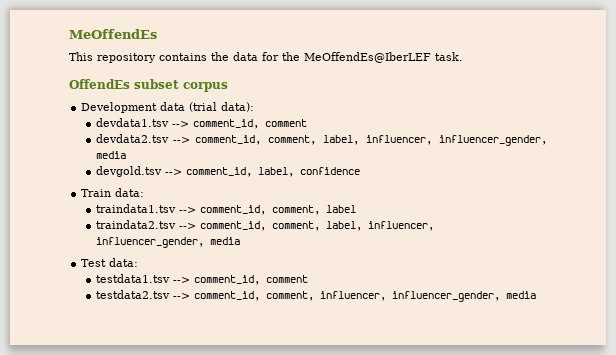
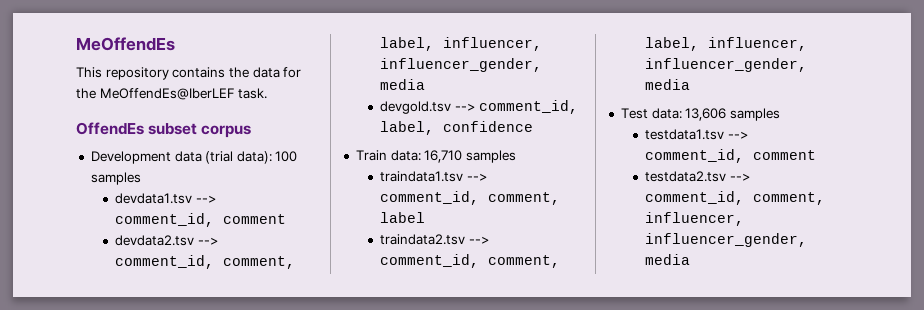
- Development data (trial data):
+ Development data (trial data): 100 samples
- Train data:
+ Train data: 16,710 samples
- Test data:
+ Test data: 13,606 samples

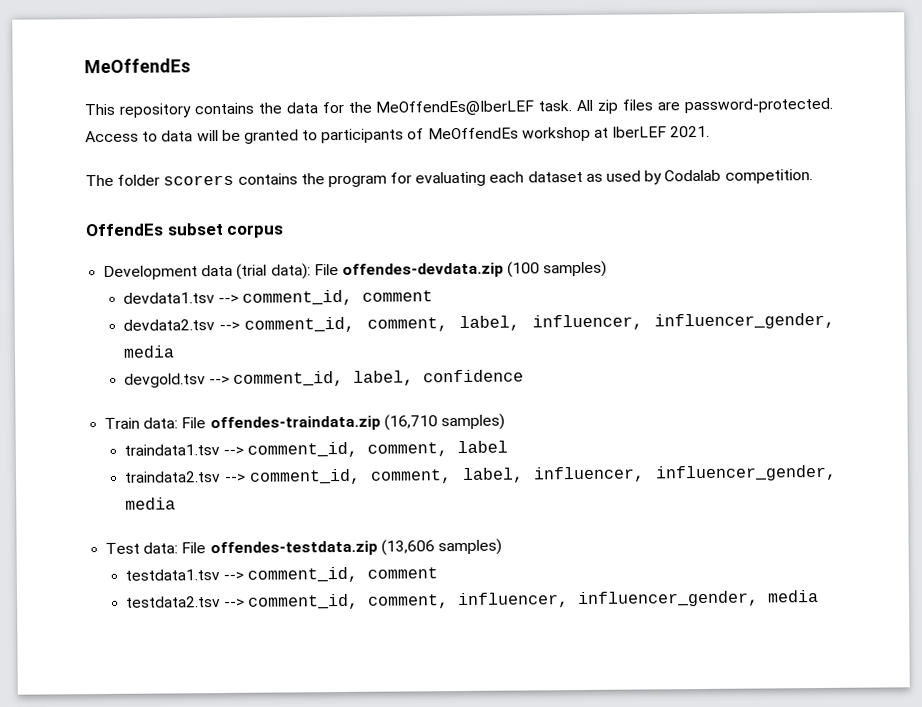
+ All zip files are password-protected. Access to data will be granted to participants of MeOffendEs workshop at IberLEF 2021.
+ The folder scorers contains the program for evaluating each dataset as used by Codalab competition.
- Development data (trial data): 100 samples
+ Development data (trial data): File offendes-devdata.zip (100 samples)
- Train data: 16,710 samples
+ Train data: File offendes-traindata.zip (16,710 samples)
- Test data: 13,606 samples
+ Test data: File offendes-testdata.zip (13,606 samples)

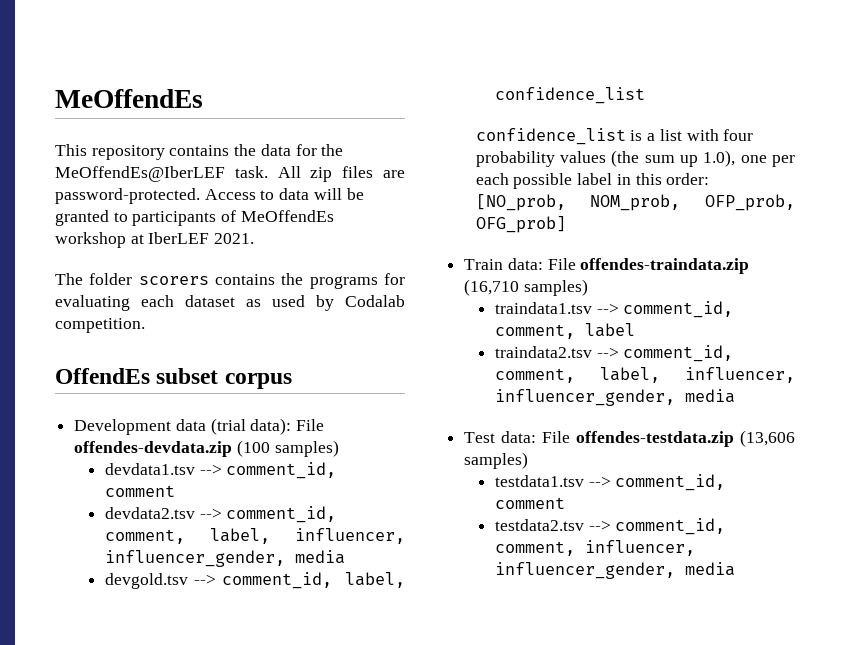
- The folder scorers contains the program for evaluating each dataset as used by Codalab competition.
+ The folder scorers contains the programs for evaluating each dataset as used by Codalab competition.
- devgold.tsv --> comment_id, label, confidence
+ devgold.tsv --> comment_id, label, confidence_list
+ confidence_list is a list with four probability values (the sum up 1.0), one per each possible label in this order: [NO_prob, NOM_prob, OFP_prob, OFG_prob]

